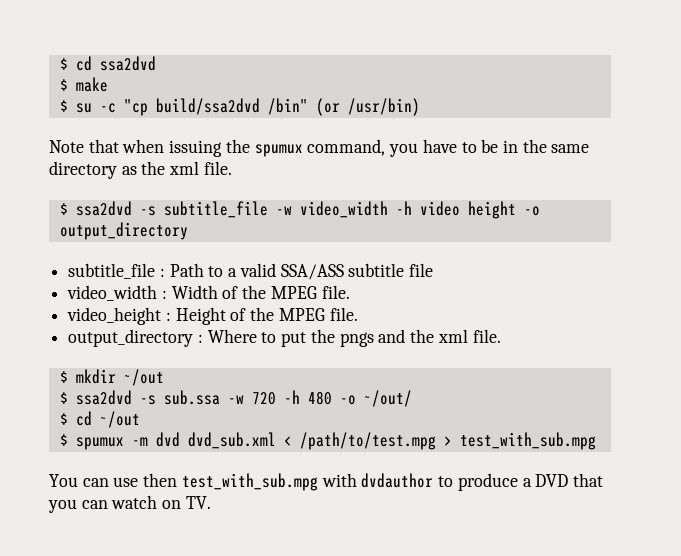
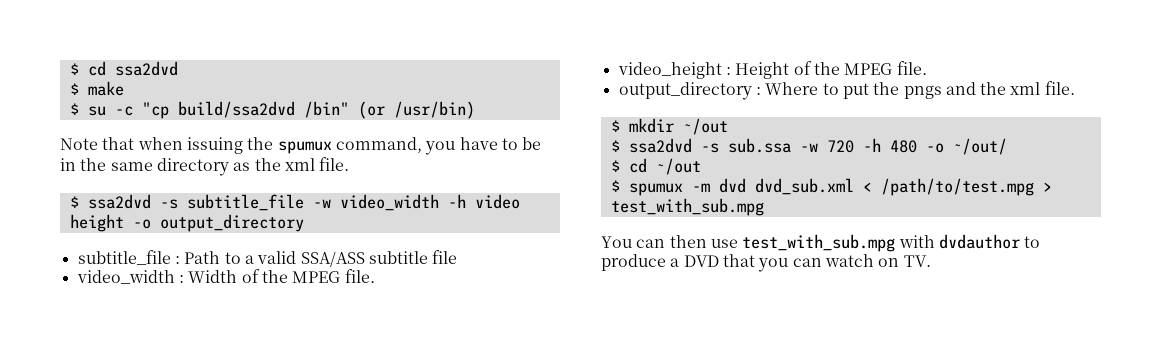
- You can use then test_with_sub.mpg with dvdauthor to produce a DVD that you can watch on TV.
+ You can then use test_with_sub.mpg with dvdauthor to produce a DVD that you can watch on TV.

